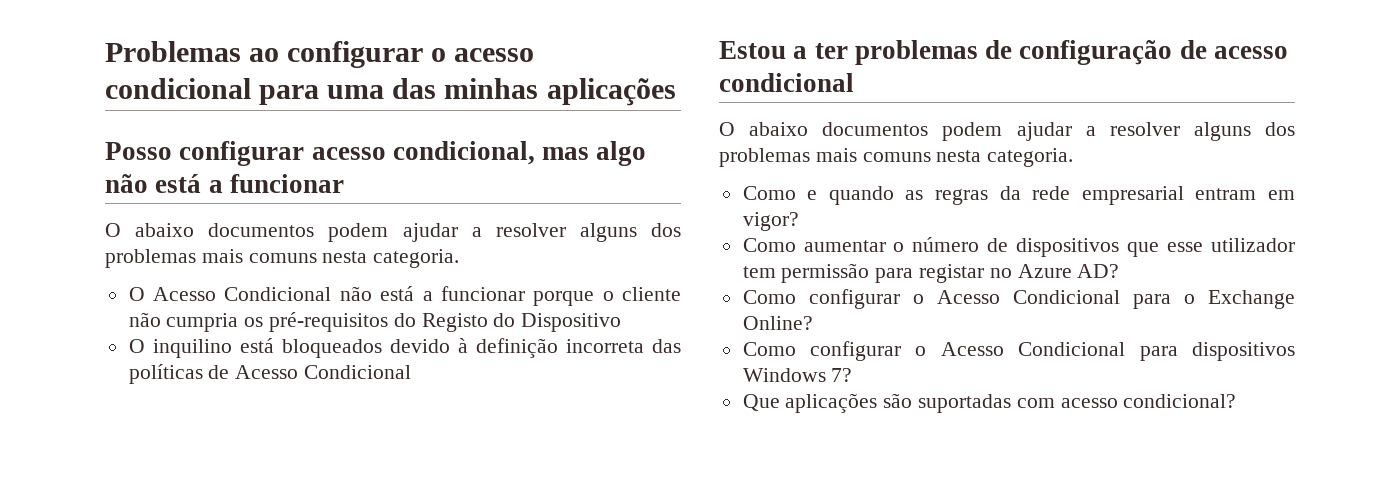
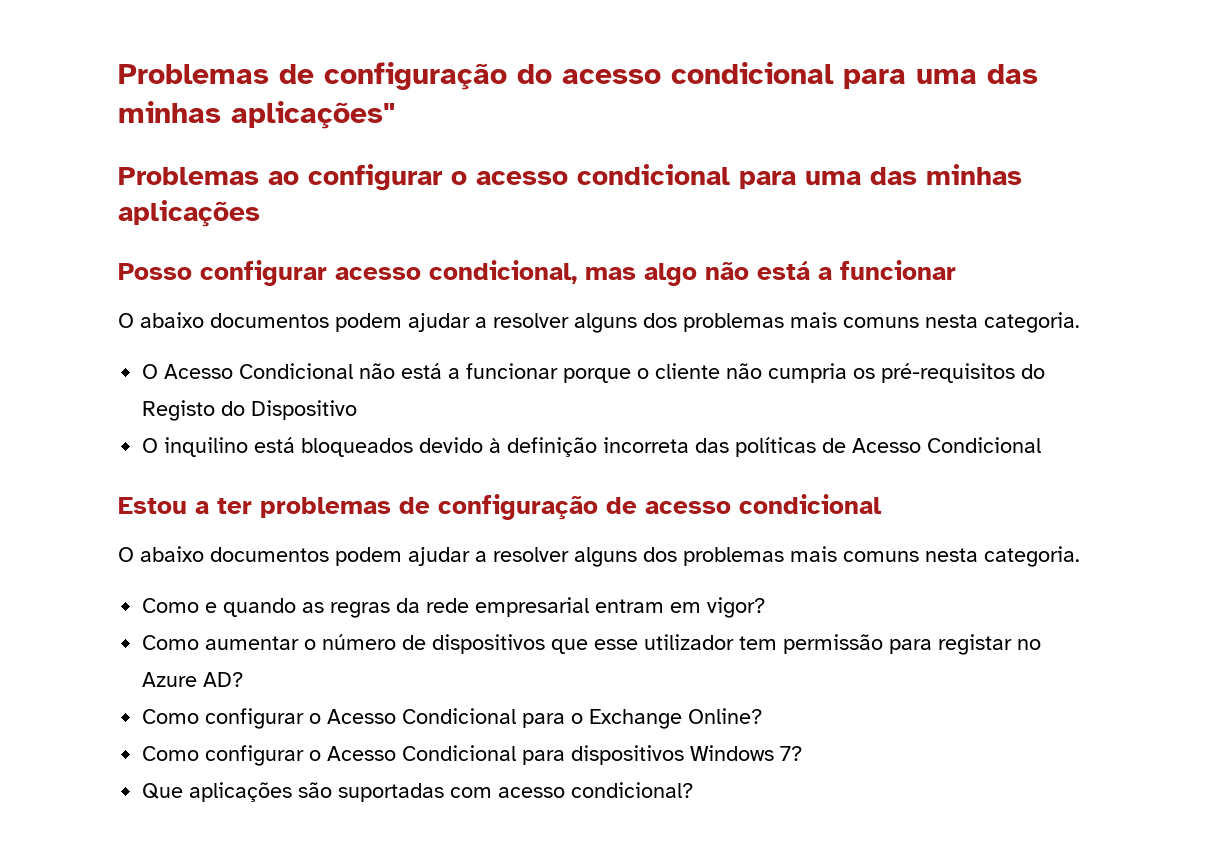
+ Problemas de configuração do acesso condicional para uma das minhas aplicações"

